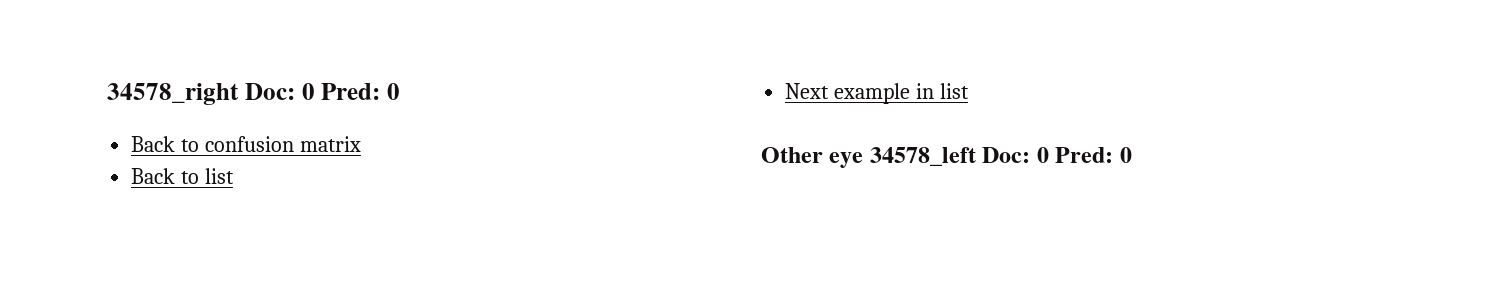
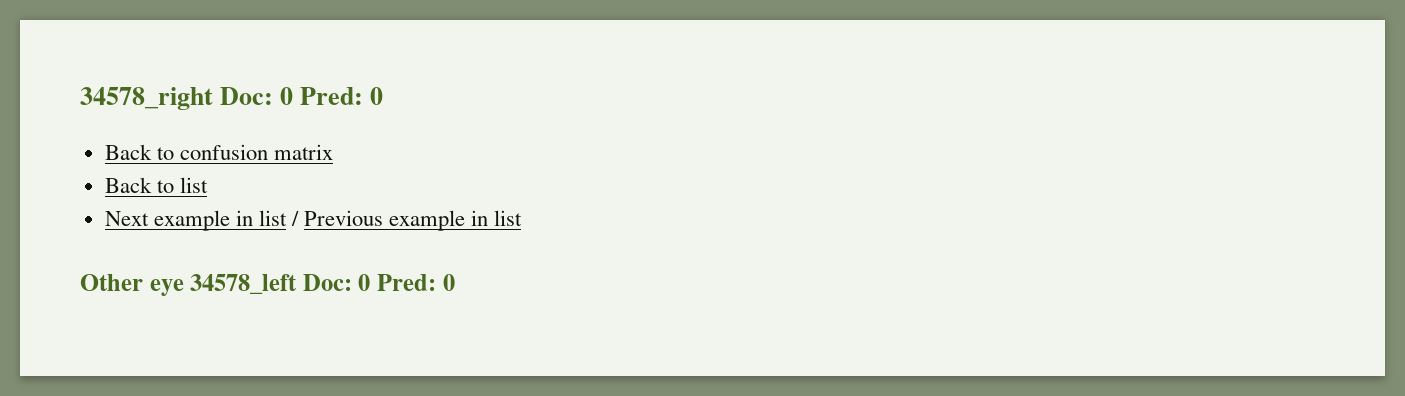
- Next example in list
+ Next example in list / Previous example in list

